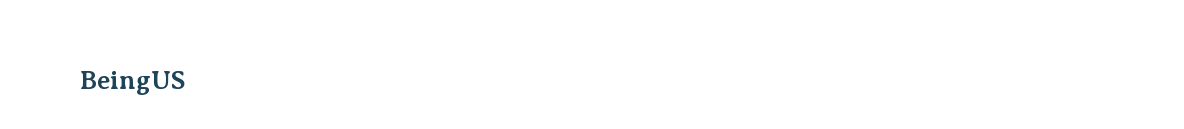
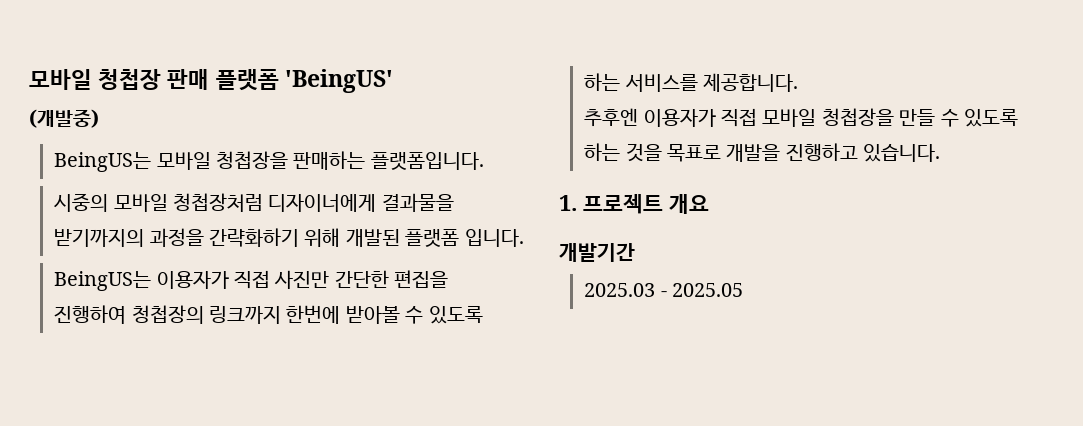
- BeingUS
+ 모바일 청첩장 판매 플랫폼 'BeingUS'
+ (개발중)
+ BeingUS는 모바일 청첩장을 판매하는 플랫폼입니다.
+ 시중의 모바일 청첩장처럼 디자이너에게 결과물을 받기까지의 과정을 간략화하기 위해 개발된 플랫폼 입니다.
+ BeingUS는 이용자가 직접 사진만 간단한 편집을 진행하여 청첩장의 링크까지 한번에 받아볼 수 있도록 하는 서비스를 제공합니다.
+ 추후엔 이용자가 직접 모바일 청첩장을 만들 수 있도록 하는 것을 목표로 개발을 진행하고 있습니다.
+ 1. 프로젝트 개요
+ 개발기간
+ 2025.03 - 2025.05

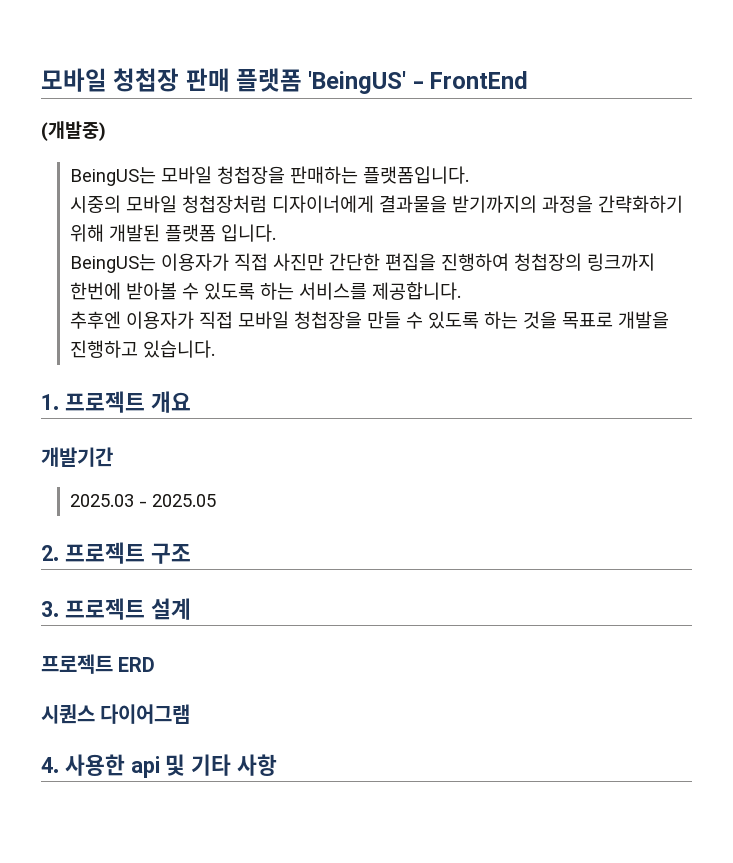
- 모바일 청첩장 판매 플랫폼 'BeingUS'
+ 모바일 청첩장 판매 플랫폼 'BeingUS' - FrontEnd
+ 2. 프로젝트 구조
+ 3. 프로젝트 설계
+ 프로젝트 ERD
+ 시퀀스 다이어그램
+ 4. 사용한 api 및 기타 사항

